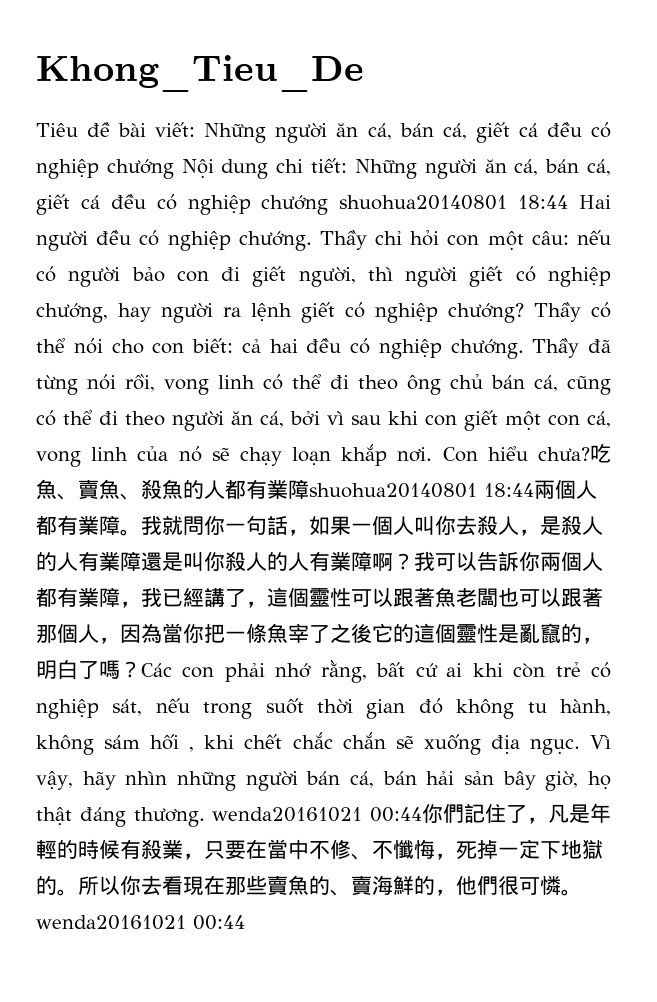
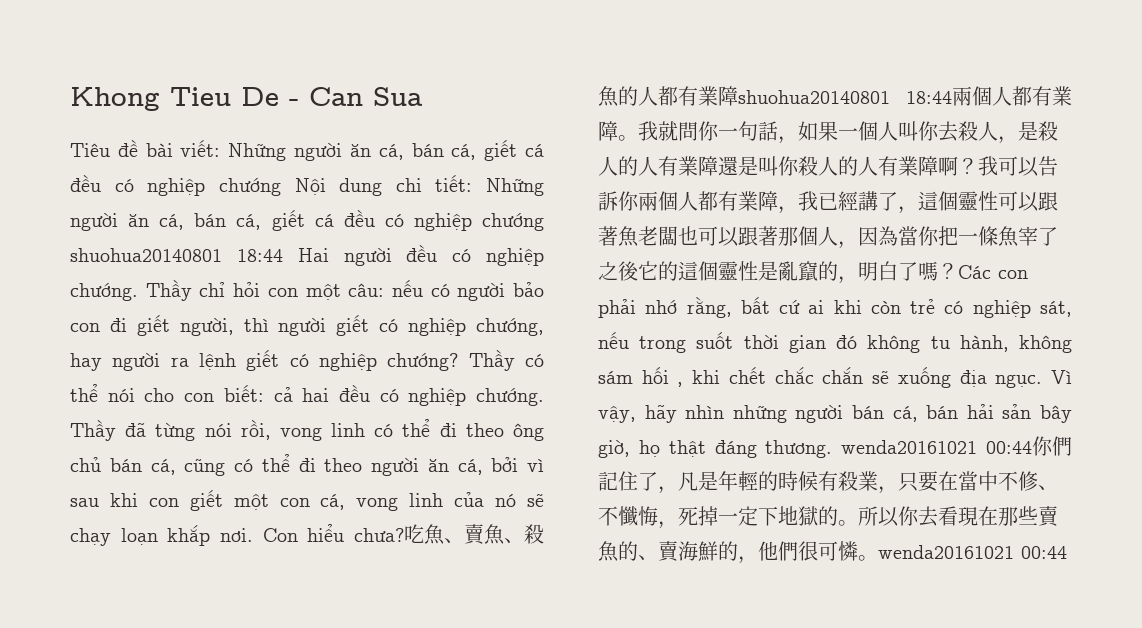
- Khong_Tieu_De
+ Khong Tieu De - Can Sua

